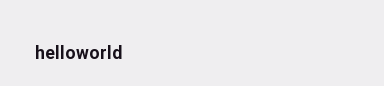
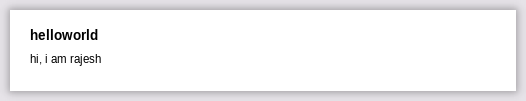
+ hi, i am rajesh

